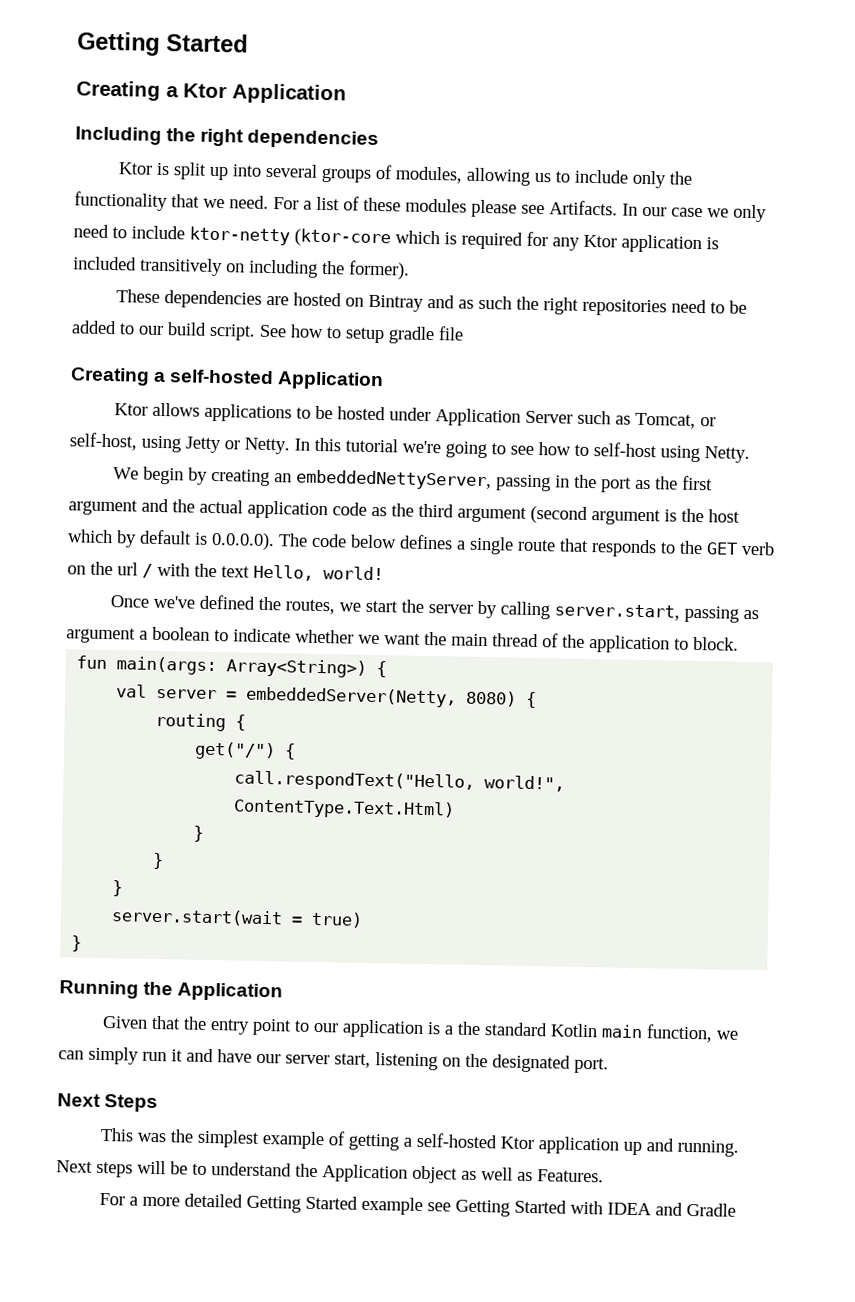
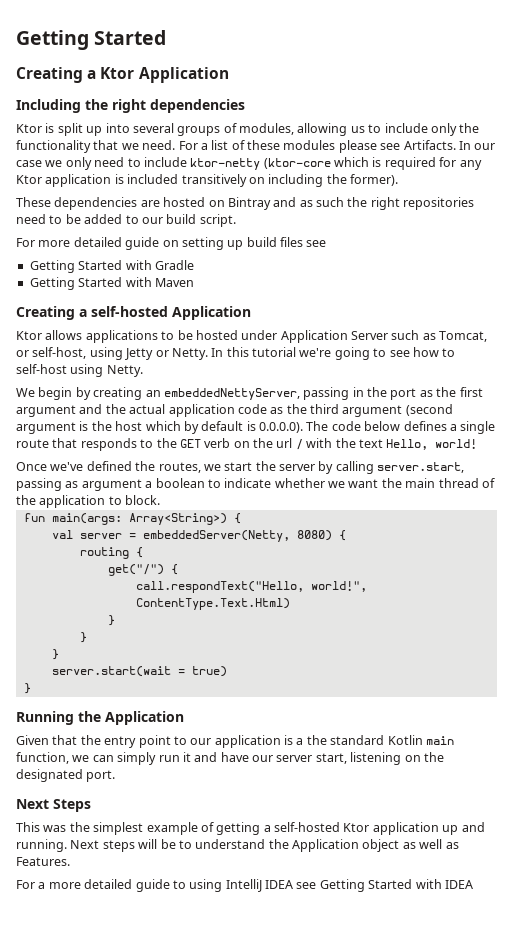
- These dependencies are hosted on Bintray and as such the right repositories need to be added to our build script. See how to setup gradle file
+ These dependencies are hosted on Bintray and as such the right repositories need to be added to our build script.
+ For more detailed guide on setting up build files see
+ Getting Started with Gradle
+ Getting Started with Maven
- For a more detailed Getting Started example see Getting Started with IDEA and Gradle
+ For a more detailed guide to using IntelliJ IDEA see Getting Started with IDEA

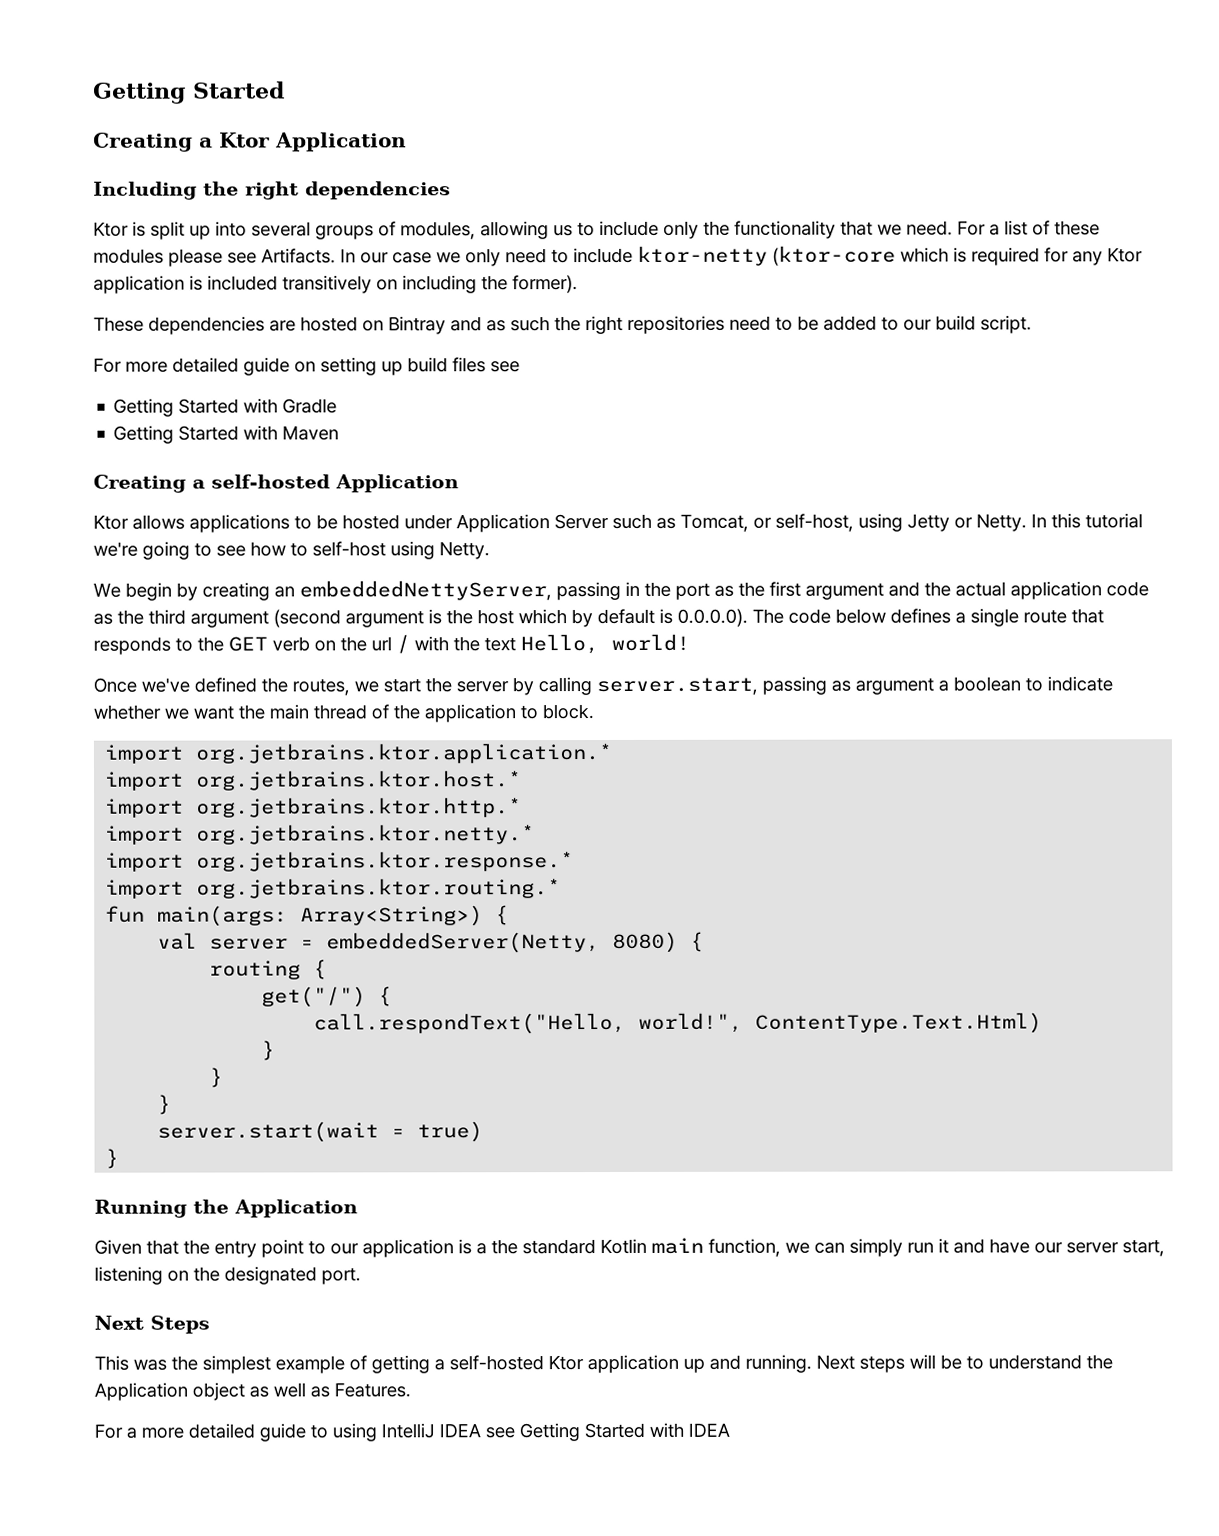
+ import org.jetbrains.ktor.application.*
+ import org.jetbrains.ktor.host.*
+ import org.jetbrains.ktor.http.*
+ import org.jetbrains.ktor.netty.*
+ import org.jetbrains.ktor.response.*
+ import org.jetbrains.ktor.routing.*

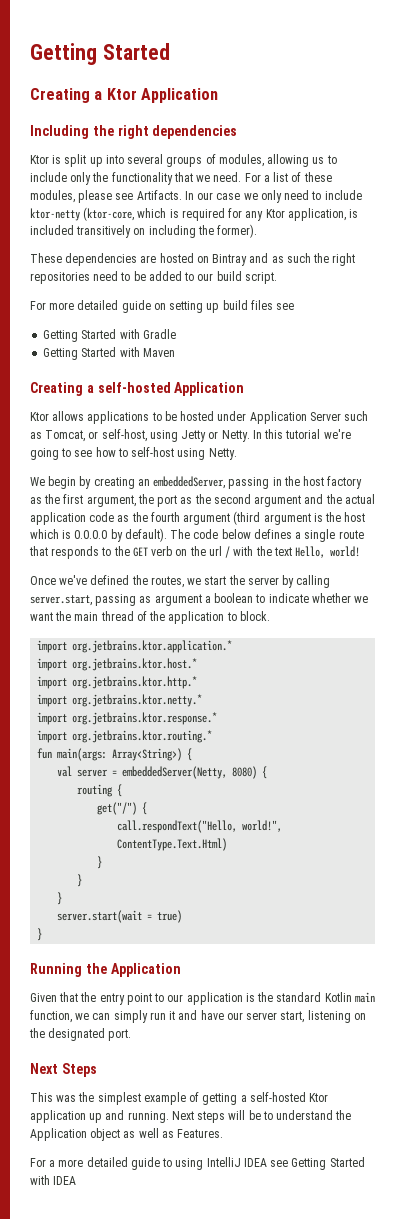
- For a list of these modules please see Artifacts.
+ For a list of these modules, please see Artifacts.
- In our case we only need to include ktor-netty (ktor-core which is required for any Ktor application is included transitively on including the former).
+ In our case we only need to include ktor-netty (ktor-core, which is required for any Ktor application, is included transitively on including the former).
- We begin by creating an embeddedNettyServer, passing in the port as the first argument and the actual application code as the third argument (second argument is the host which by default is 0.0.0.0). The code below defines a single route that responds to the GET verb on the url / with the text Hello, world!
+ We begin by creating an embeddedServer, passing in the host factory as the first argument, the port as the second argument and the actual application code as the fourth argument (third argument is the host which is 0.0.0.0 by default). The code below defines a single route that responds to the GET verb on the url / with the text Hello, world!
- Given that the entry point to our application is a the standard Kotlin main function, we can simply run it and have our server start, listening on the designated port.
+ Given that the entry point to our application is the standard Kotlin main function, we can simply run it and have our server start, listening on the designated port.

